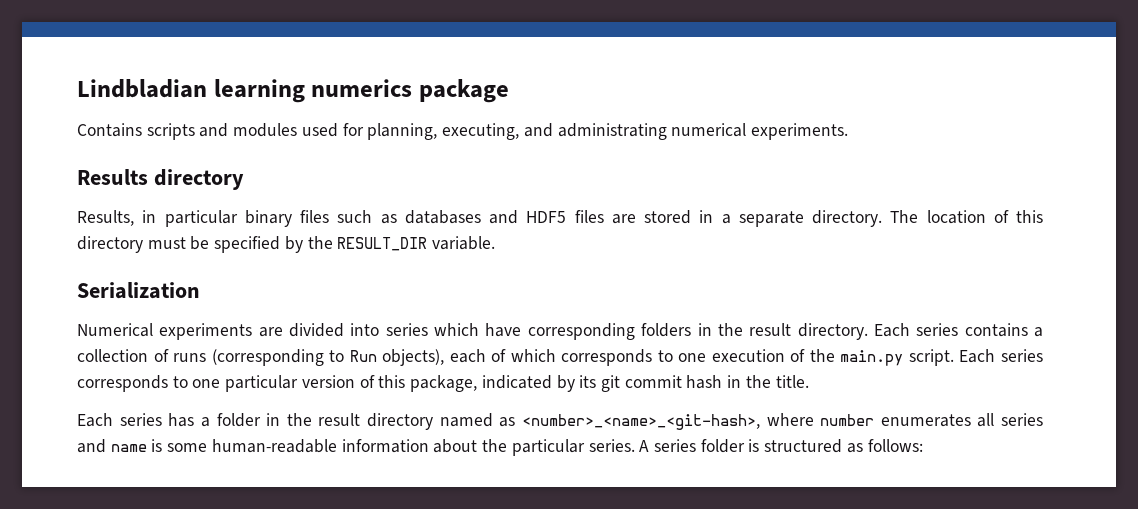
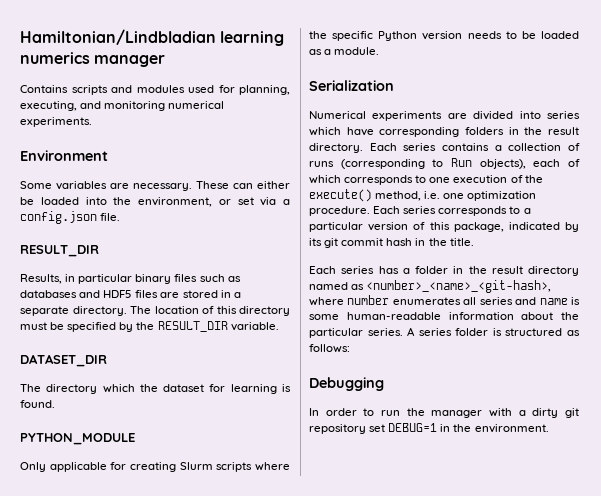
- Lindbladian learning numerics package
+ Hamiltonian/Lindbladian learning numerics manager
- Contains scripts and modules used for planning, executing, and administrating numerical experiments.
+ Contains scripts and modules used for planning, executing, and monitoring numerical experiments.
- Results directory
+ Environment
+ Some variables are necessary. These can either be loaded into the environment, or set via a config.json file.
+ RESULT_DIR
+ DATASET_DIR
+ The directory which the dataset for learning is found.
+ PYTHON_MODULE
+ Only applicable for creating Slurm scripts where the specific Python version needs to be loaded as a module.
- Each series contains a collection of runs (corresponding to Run objects), each of which corresponds to one execution of the main.py script.
+ Each series contains a collection of runs (corresponding to Run objects), each of which corresponds to one execution of the execute() method, i.e. one optimization procedure.
- Each series corresponds to one particular version of this package, indicated by its git commit hash in the title.
+ Each series corresponds to a particular version of this package, indicated by its git commit hash in the title.
+ Debugging
+ In order to run the manager with a dirty git repository set DEBUG=1 in the environment.

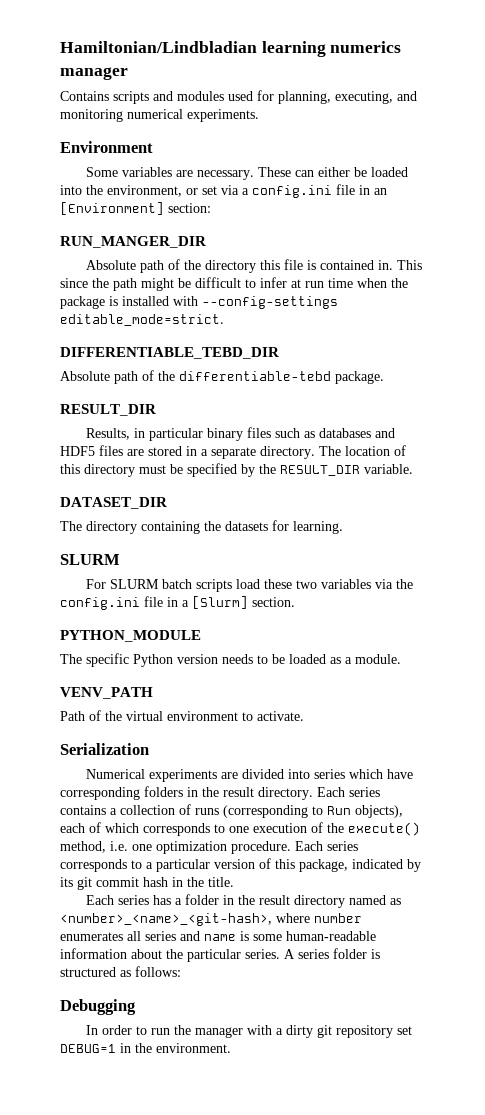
- These can either be loaded into the environment, or set via a config.json file.
+ These can either be loaded into the environment, or set via a config.ini file in an [Environment] section:
+ RUN_MANGER_DIR
+ Absolute path of the directory this file is contained in. This since the path might be difficult to infer at run time when the package is installed with --config-settings editable_mode=strict.
+ DIFFERENTIABLE_TEBD_DIR
+ Absolute path of the differentiable-tebd package.
- The directory which the dataset for learning is found.
+ The directory containing the datasets for learning.
+ SLURM
+ For SLURM batch scripts load these two variables via the config.ini file in a [Slurm] section.
  PYTHON_MODULE
- Only applicable for creating Slurm scripts where the specific Python version needs to be loaded as a module.
+ The specific Python version needs to be loaded as a module.
+ VENV_PATH
+ Path of the virtual environment to activate.

